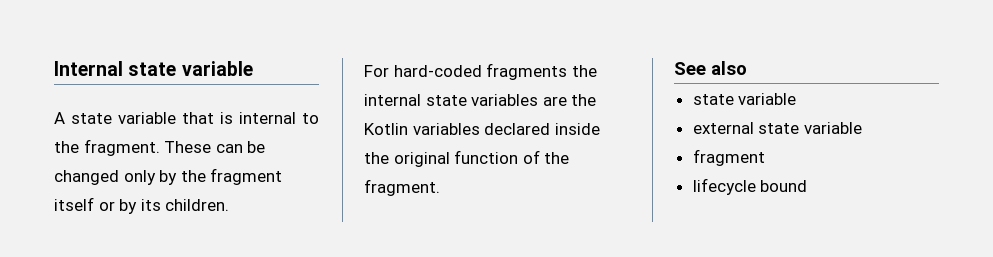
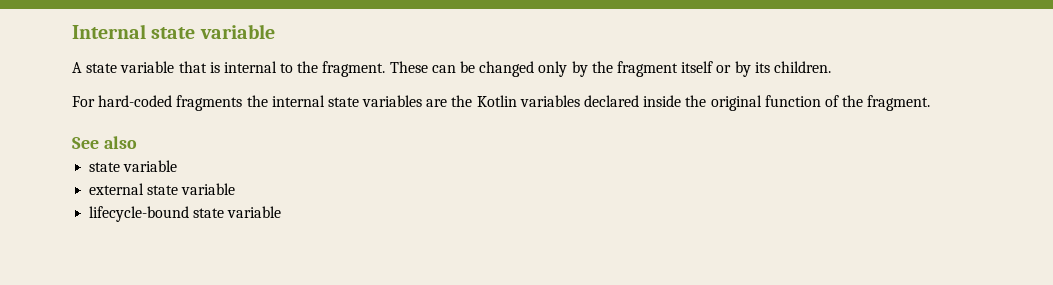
  external state variable
- fragment
- lifecycle bound
+ lifecycle-bound state variable

